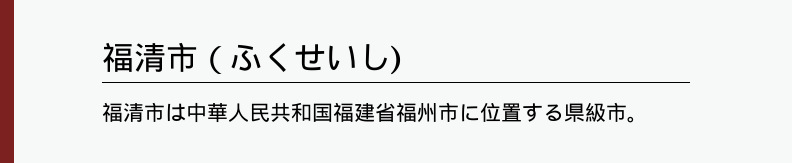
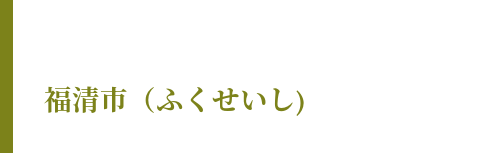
- 福清市は中華人民共和国福建省福州市に位置する県級市。

